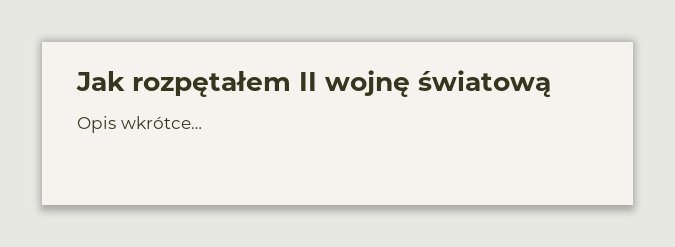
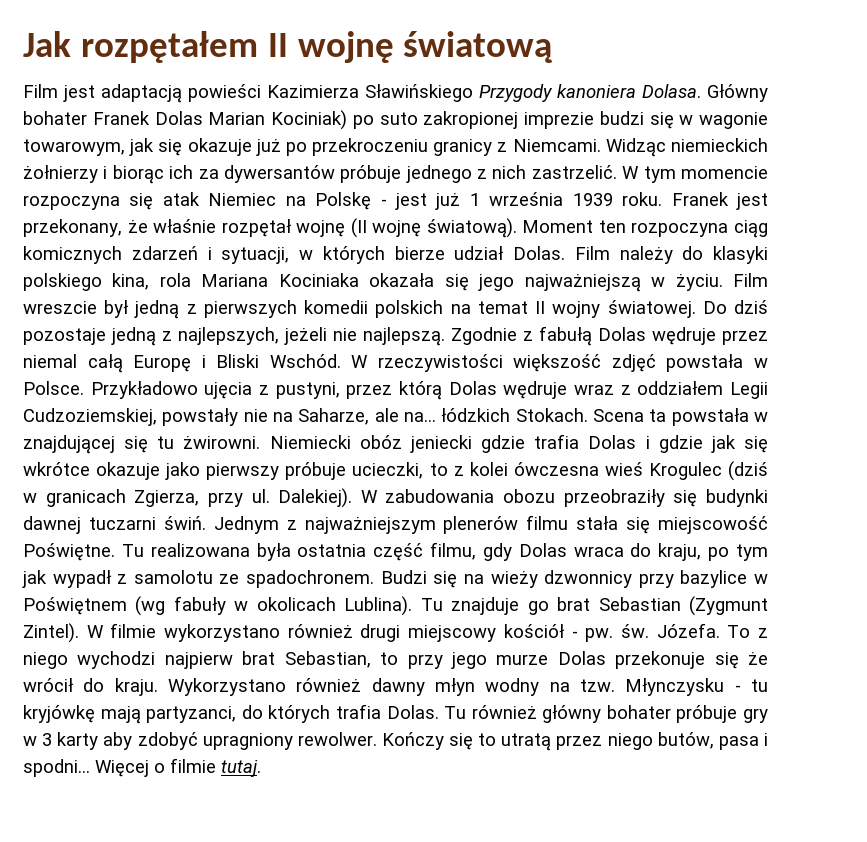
- Opis wkrótce…
+ Film jest adaptacją powieści Kazimierza Sławińskiego Przygody kanoniera Dolasa. Główny bohater Franek Dolas Marian Kociniak) po suto zakropionej imprezie budzi się w wagonie towarowym, jak się okazuje już po przekroczeniu granicy z Niemcami. Widząc niemieckich żołnierzy i biorąc ich za dywersantów próbuje jednego z nich zastrzelić. W tym momencie rozpoczyna się atak Niemiec na Polskę - jest już 1 września 1939 roku. Franek jest przekonany, że właśnie rozpętał wojnę (II wojnę światową). Moment ten rozpoczyna ciąg komicznych zdarzeń i sytuacji, w których bierze udział Dolas. Film należy do klasyki polskiego kina, rola Mariana Kociniaka okazała się jego najważniejszą w życiu. Film wreszcie był jedną z pierwszych komedii polskich na temat II wojny światowej. Do dziś pozostaje jedną z najlepszych, jeżeli nie najlepszą. Zgodnie z fabułą Dolas wędruje przez niemal całą Europę i Bliski Wschód. W rzeczywistości większość zdjęć powstała w Polsce. Przykładowo ujęcia z pustyni, przez którą Dolas wędruje wraz z oddziałem Legii Cudzoziemskiej, powstały nie na Saharze, ale na... łódzkich Stokach. Scena ta powstała w znajdującej się tu żwirowni. Niemiecki obóz jeniecki gdzie trafia Dolas i gdzie jak się wkrótce okazuje jako pierwszy próbuje ucieczki, to z kolei ówczesna wieś Krogulec (dziś w granicach Zgierza, przy ul. Dalekiej). W zabudowania obozu przeobraziły się budynki dawnej tuczarni świń. Jednym z najważniejszym plenerów filmu stała się miejscowość Poświętne. Tu realizowana była ostatnia część filmu, gdy Dolas wraca do kraju, po tym jak wypadł z samolotu ze spadochronem. Budzi się na wieży dzwonnicy przy bazylice w Poświętnem (wg fabuły w okolicach Lublina). Tu znajduje go brat Sebastian (Zygmunt Zintel). W filmie wykorzystano również drugi miejscowy kościół - pw. św. Józefa. To z niego wychodzi najpierw brat Sebastian, to przy jego murze Dolas przekonuje się że wrócił do kraju. Wykorzystano również dawny młyn wodny na tzw. Młynczysku - tu kryjówkę mają partyzanci, do których trafia Dolas. Tu również główny bohater próbuje gry w 3 karty aby zdobyć upragniony rewolwer. Kończy się to utratą przez niego butów, pasa i spodni... Więcej o filmie tutaj.

